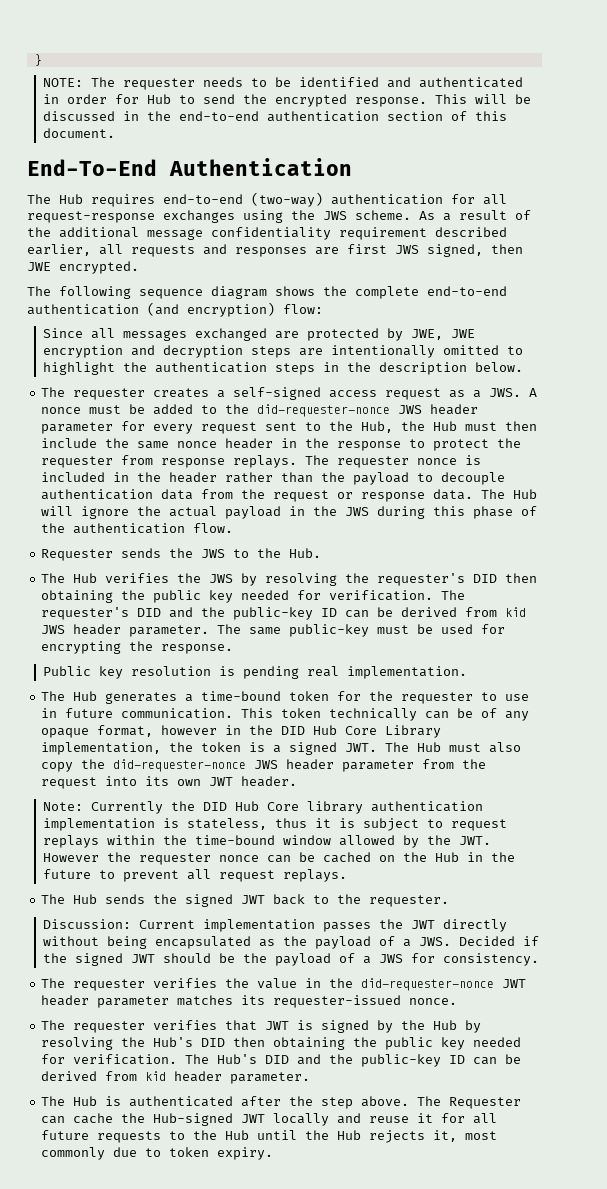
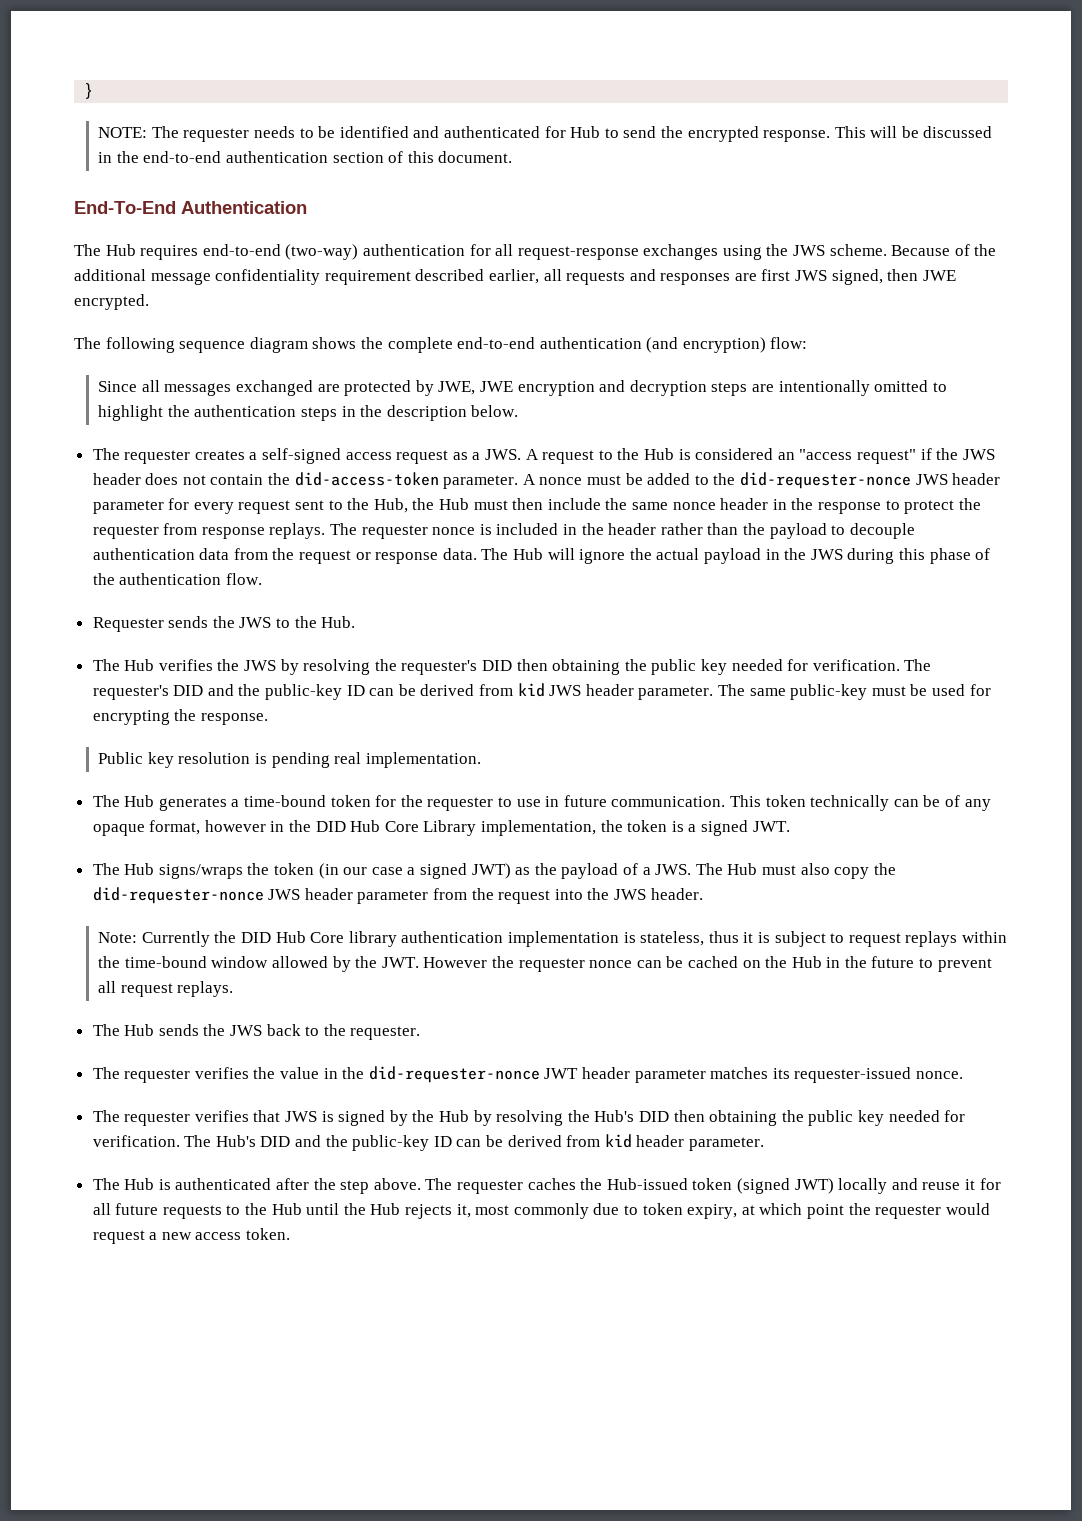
- NOTE: The requester needs to be identified and authenticated in order for Hub to send the encrypted response.
+ NOTE: The requester needs to be identified and authenticated for Hub to send the encrypted response.
- As a result of the additional message confidentiality requirement described earlier, all requests and responses are first JWS signed, then JWE encrypted.
+ Because of the additional message confidentiality requirement described earlier, all requests and responses are first JWS signed, then JWE encrypted.
- The requester creates a self-signed access request as a JWS. A nonce must be added to the did-requester-nonce JWS header parameter for every request sent to the Hub, the Hub must then include the same nonce header in the response to protect the requester from response replays.
+ The requester creates a self-signed access request as a JWS. A request to the Hub is considered an "access request" if the JWS header does not contain the did-access-token parameter. A nonce must be added to the did-requester-nonce JWS header parameter for every request sent to the Hub, the Hub must then include the same nonce header in the response to protect the requester from response replays.
- This token technically can be of any opaque format, however in the DID Hub Core Library implementation, the token is a signed JWT. The Hub must also copy the did-requester-nonce JWS header parameter from the request into its own JWT header.
+ This token technically can be of any opaque format, however in the DID Hub Core Library implementation, the token is a signed JWT.
+ The Hub signs/wraps the token (in our case a signed JWT) as the payload of a JWS. The Hub must also copy the did-requester-nonce JWS header parameter from the request into the JWS header.
- The Hub sends the signed JWT back to the requester.
+ The Hub sends the JWS back to the requester.
- Discussion: Current implementation passes the JWT directly without being encapsulated as the payload of a JWS. Decided if the signed JWT should be the payload of a JWS for consistency.
- The requester verifies that JWT is signed by the Hub by resolving the Hub's DID then obtaining the public key needed for verification.
+ The requester verifies that JWS is signed by the Hub by resolving the Hub's DID then obtaining the public key needed for verification.
- The Requester can cache the Hub-signed JWT locally and reuse it for all future requests to the Hub until the Hub rejects it, most commonly due to token expiry.
+ The requester caches the Hub-issued token (signed JWT) locally and reuse it for all future requests to the Hub until the Hub rejects it, most commonly due to token expiry, at which point the requester would request a new access token.

